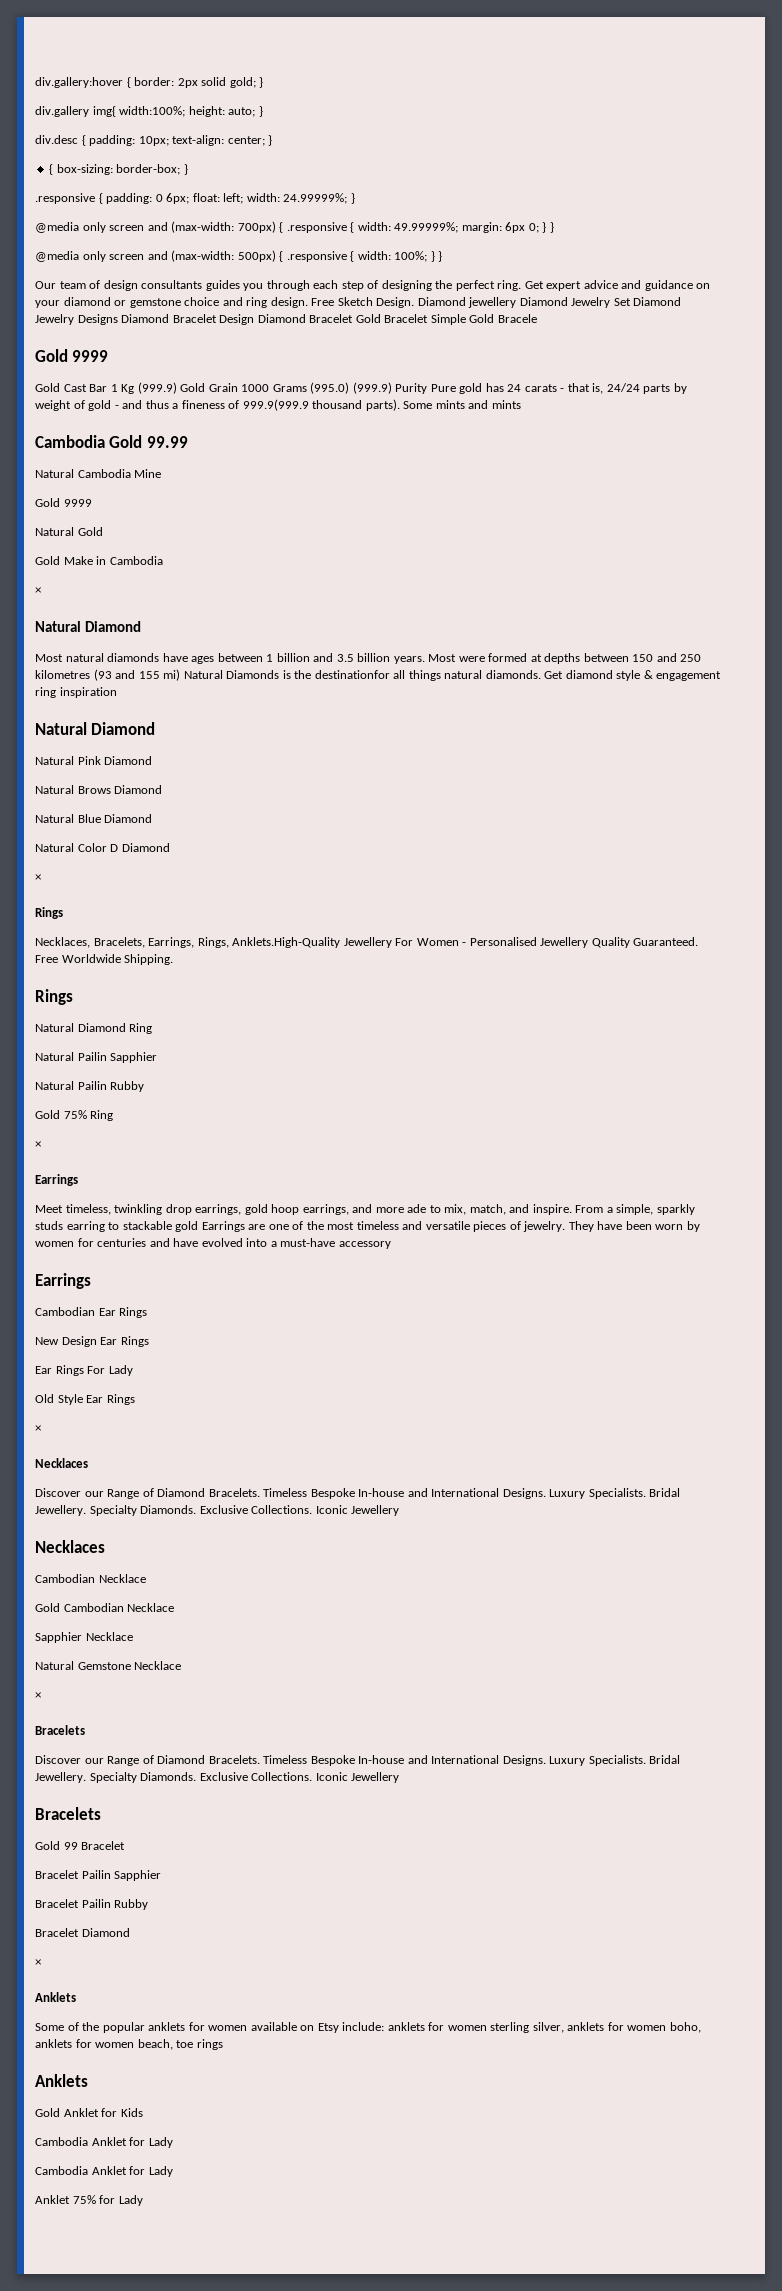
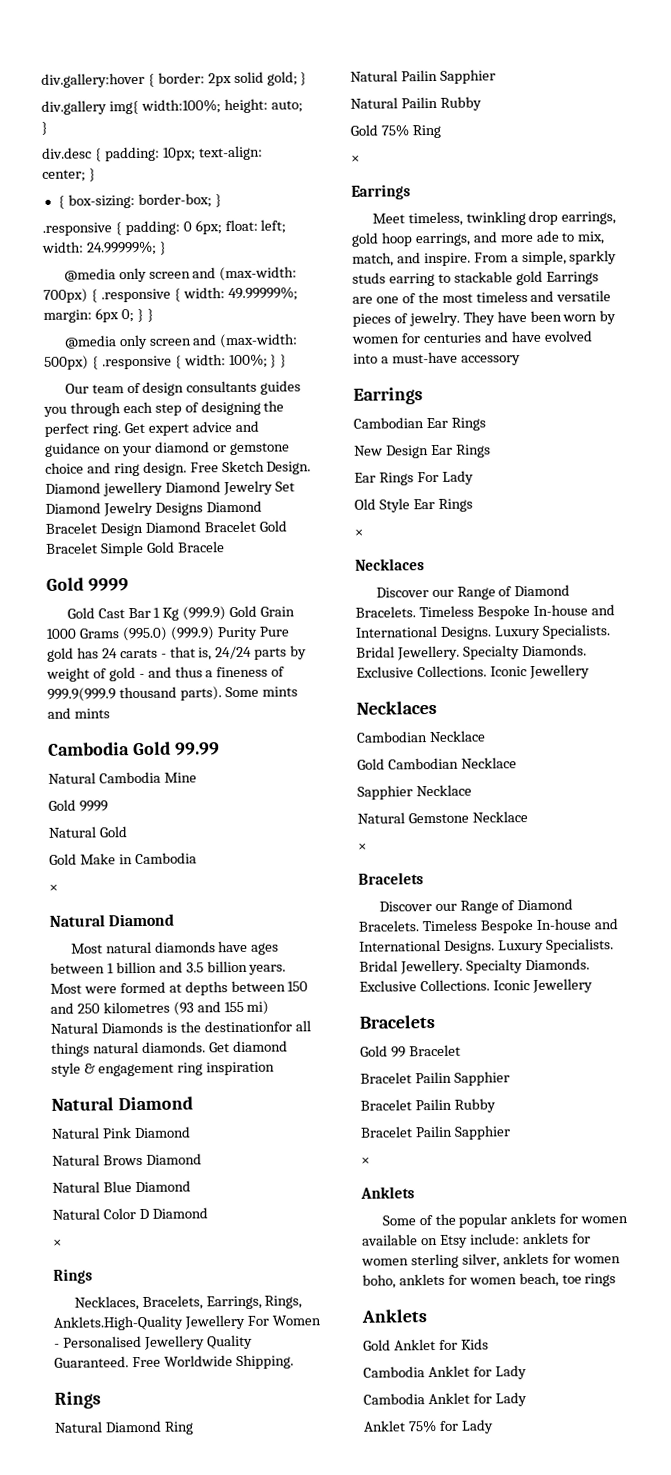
  Bracelet Pailin Rubby
- Bracelet Diamond
+ Bracelet Pailin Sapphier

